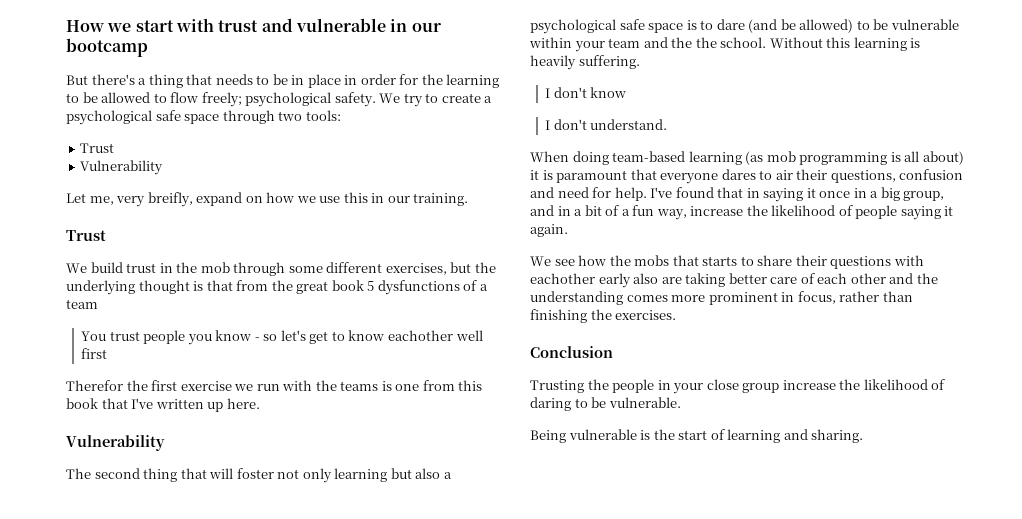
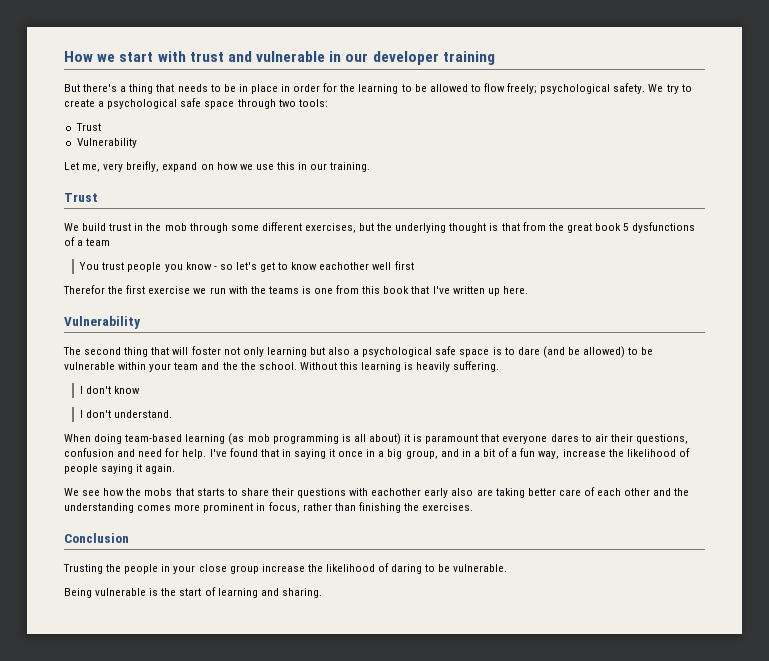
- How we start with trust and vulnerable in our bootcamp
+ How we start with trust and vulnerable in our developer training

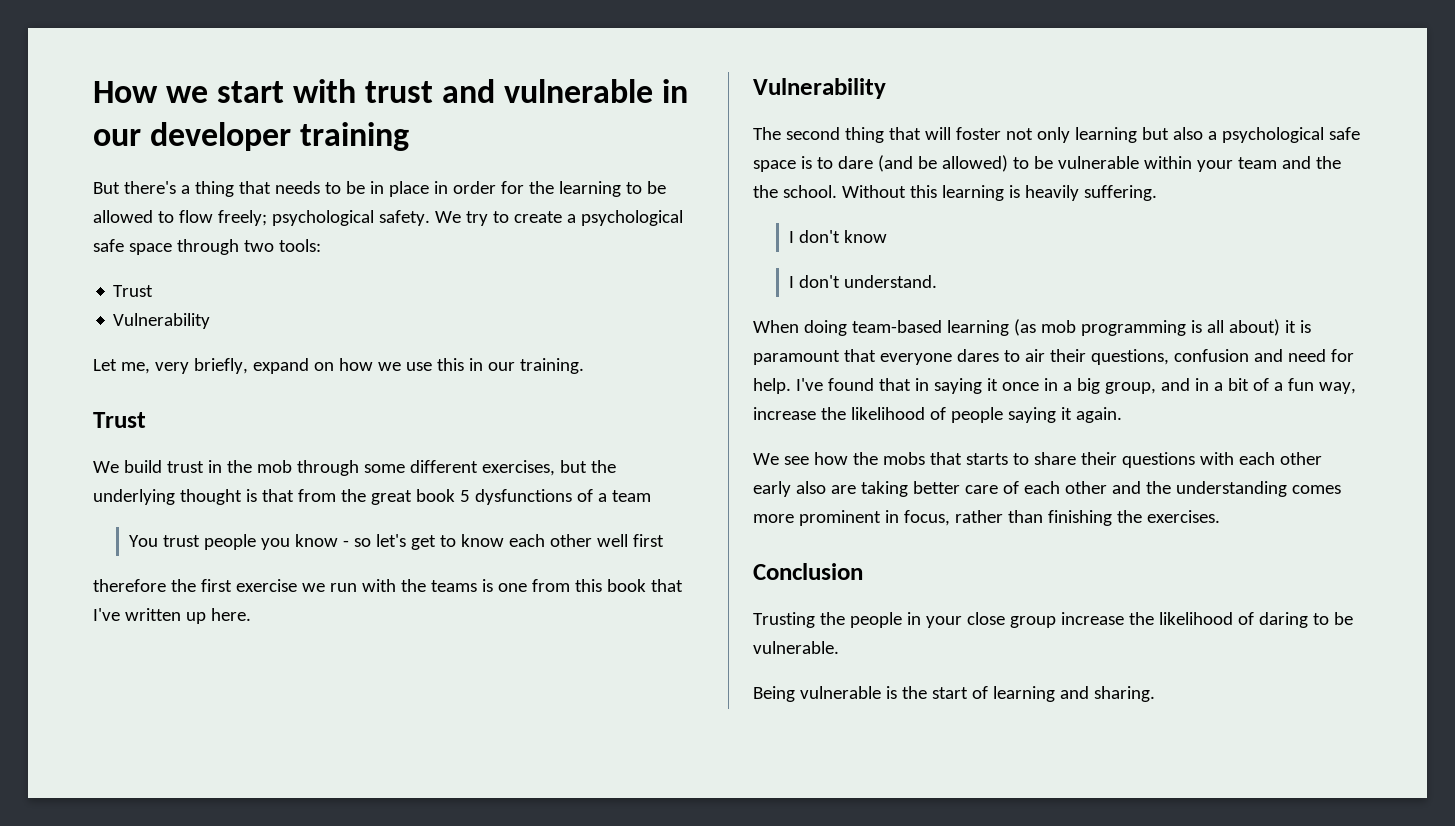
- Let me, very breifly, expand on how we use this in our training.
+ Let me, very briefly, expand on how we use this in our training.
- You trust people you know - so let's get to know eachother well first
+ You trust people you know - so let's get to know each other well first
- Therefor the first exercise we run with the teams is one from this book that I've written up here.
+ therefore the first exercise we run with the teams is one from this book that I've written up here.
- We see how the mobs that starts to share their questions with eachother early also are taking better care of each other and the understanding comes more prominent in focus, rather than finishing the exercises.
+ We see how the mobs that starts to share their questions with each other early also are taking better care of each other and the understanding comes more prominent in focus, rather than finishing the exercises.

